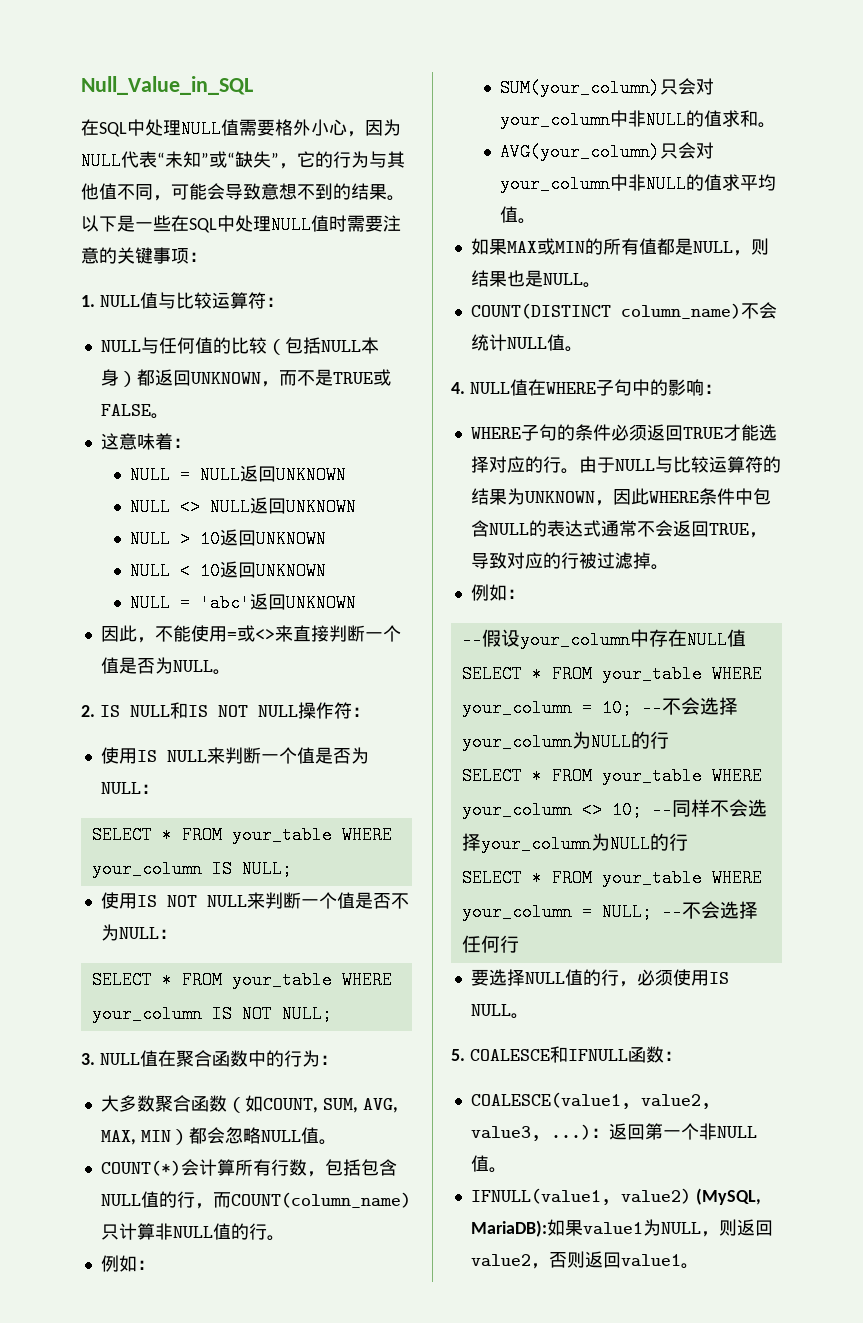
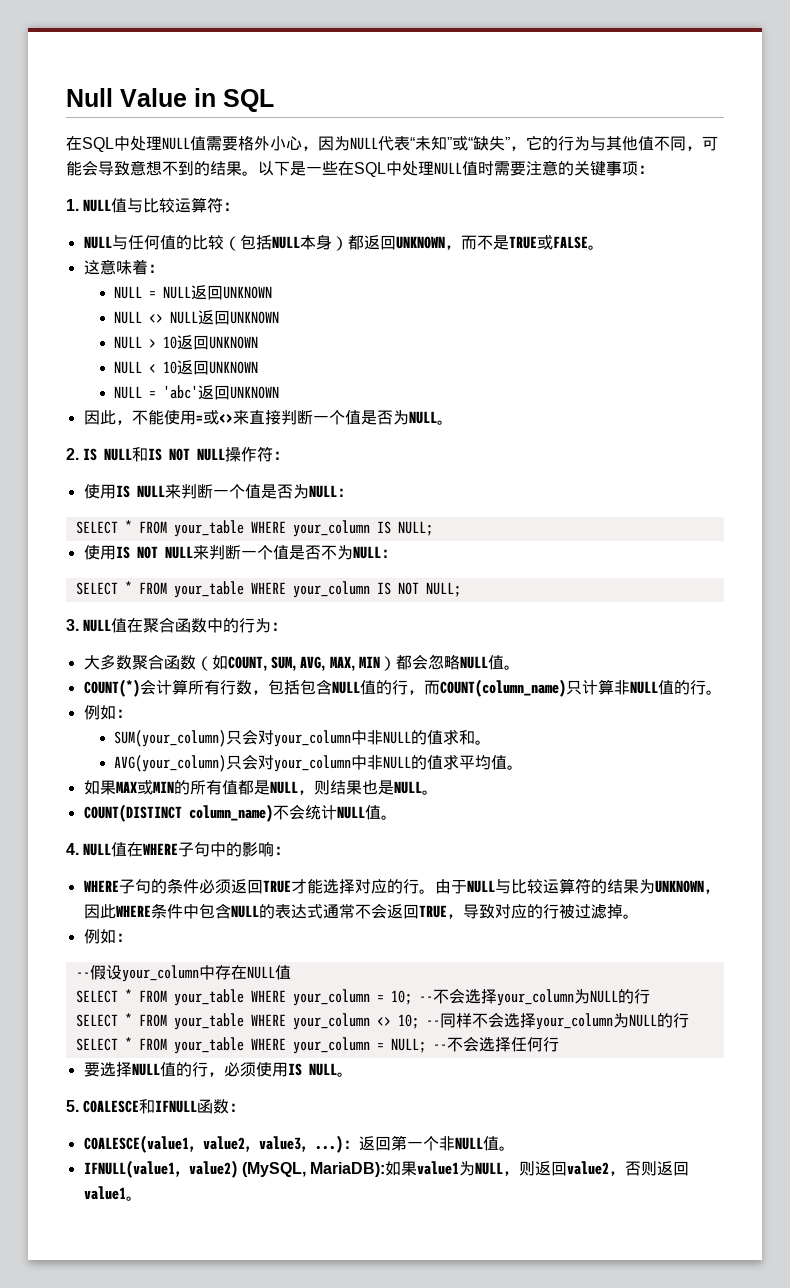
- Null_Value_in_SQL
+ Null Value in SQL

